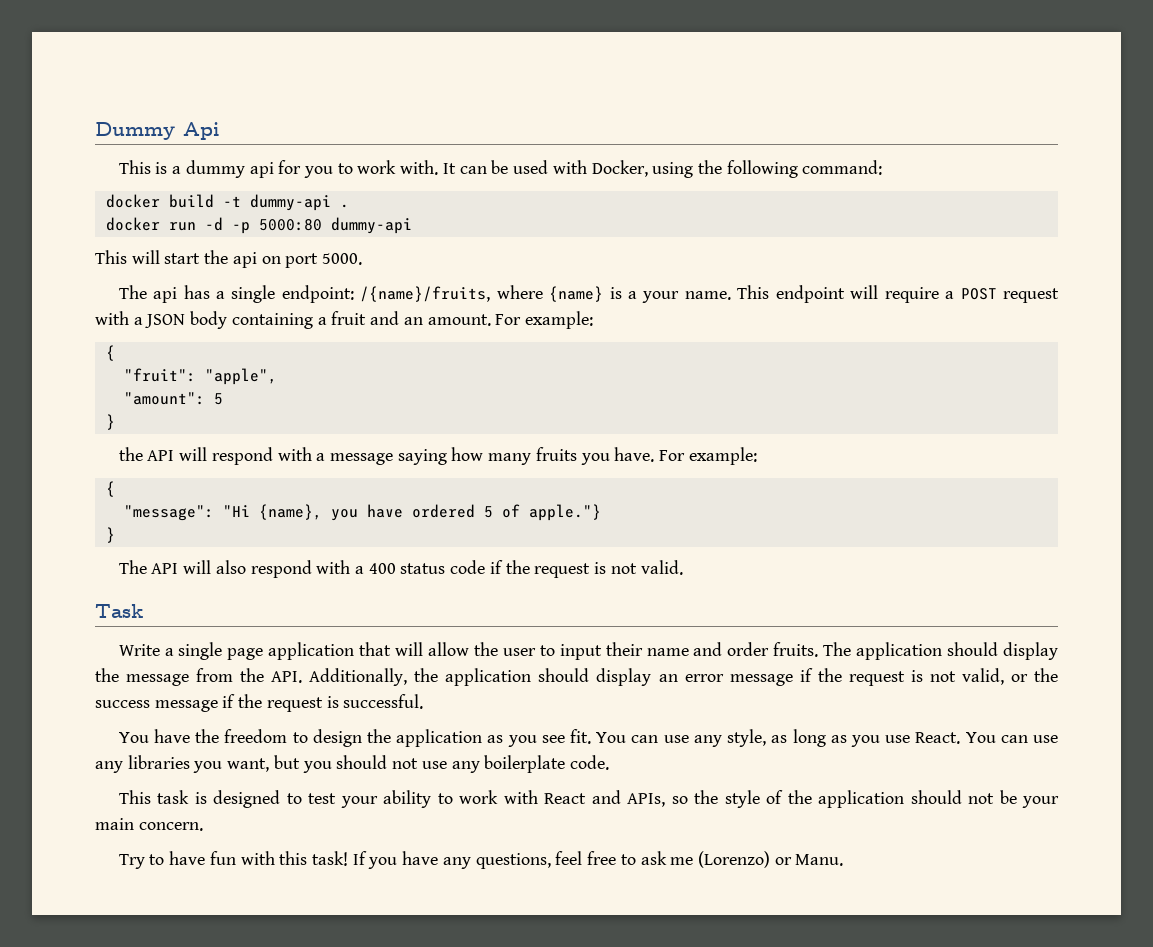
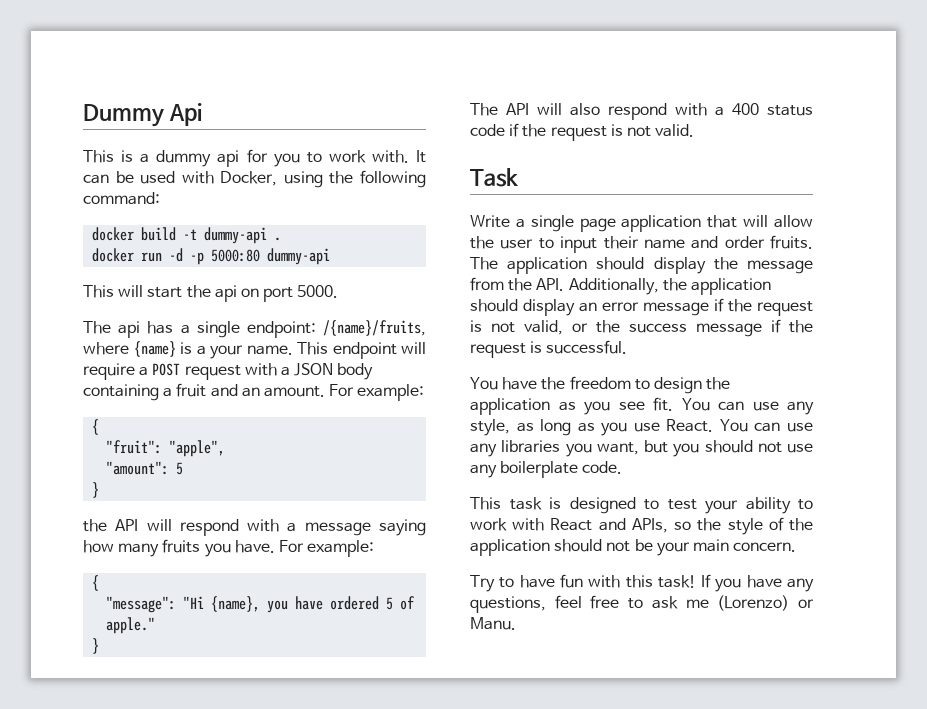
- "message": "Hi {name}, you have ordered 5 of apple."}
+ "message": "Hi {name}, you have ordered 5 of apple."

